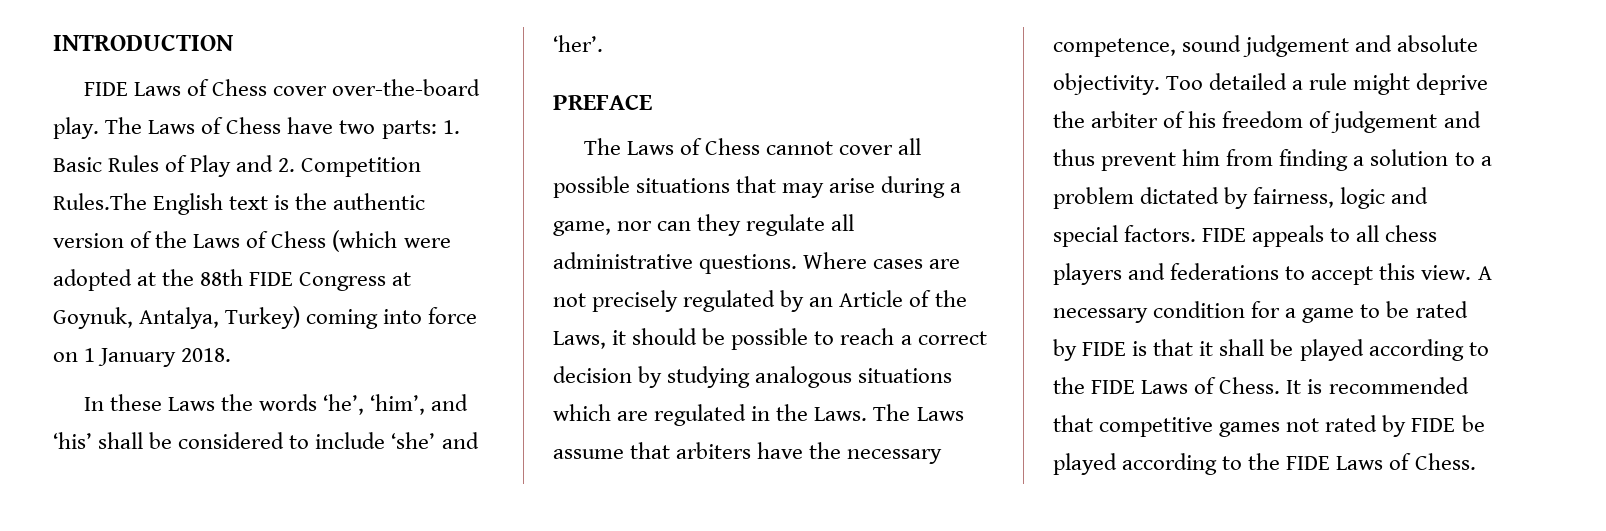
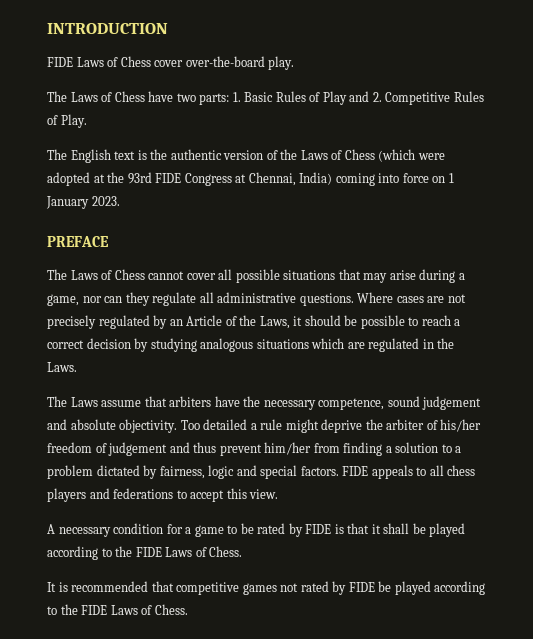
- FIDE Laws of Chess cover over-the-board play. The Laws of Chess have two parts: 1. Basic Rules of Play and 2. Competition Rules.The English text is the authentic version of the Laws of Chess (which were adopted at the 88th FIDE Congress at Goynuk, Antalya, Turkey) coming into force on 1 January 2018.
- In these Laws the words ‘he’, ‘him’, and ‘his’ shall be considered to include ‘she’ and ‘her’.
+ FIDE Laws of Chess cover over-the-board play.
+ The Laws of Chess have two parts: 1. Basic Rules of Play and 2. Competitive Rules of Play.
+ The English text is the authentic version of the Laws of Chess (which were adopted at the 93rd FIDE Congress at Chennai, India) coming into force on 1 January 2023.
- Where cases are not precisely regulated by an Article of the Laws, it should be possible to reach a correct decision by studying analogous situations which are regulated in the Laws. The Laws assume that arbiters have the necessary competence, sound judgement and absolute objectivity.
+ Where cases are not precisely regulated by an Article of the Laws, it should be possible to reach a correct decision by studying analogous situations which are regulated in the Laws.
+ The Laws assume that arbiters have the necessary competence, sound judgement and absolute objectivity.
- Too detailed a rule might deprive the arbiter of his freedom of judgement and thus prevent him from finding a solution to a problem dictated by fairness, logic and special factors.
+ Too detailed a rule might deprive the arbiter of his/her freedom of judgement and thus prevent him/her from finding a solution to a problem dictated by fairness, logic and special factors.
- FIDE appeals to all chess players and federations to accept this view. A necessary condition for a game to be rated by FIDE is that it shall be played according to the FIDE Laws of Chess. It is recommended that competitive games not rated by FIDE be played according to the FIDE Laws of Chess.
+ FIDE appeals to all chess players and federations to accept this view.
+ A necessary condition for a game to be rated by FIDE is that it shall be played according to the FIDE Laws of Chess.
+ It is recommended that competitive games not rated by FIDE be played according to the FIDE Laws of Chess.

